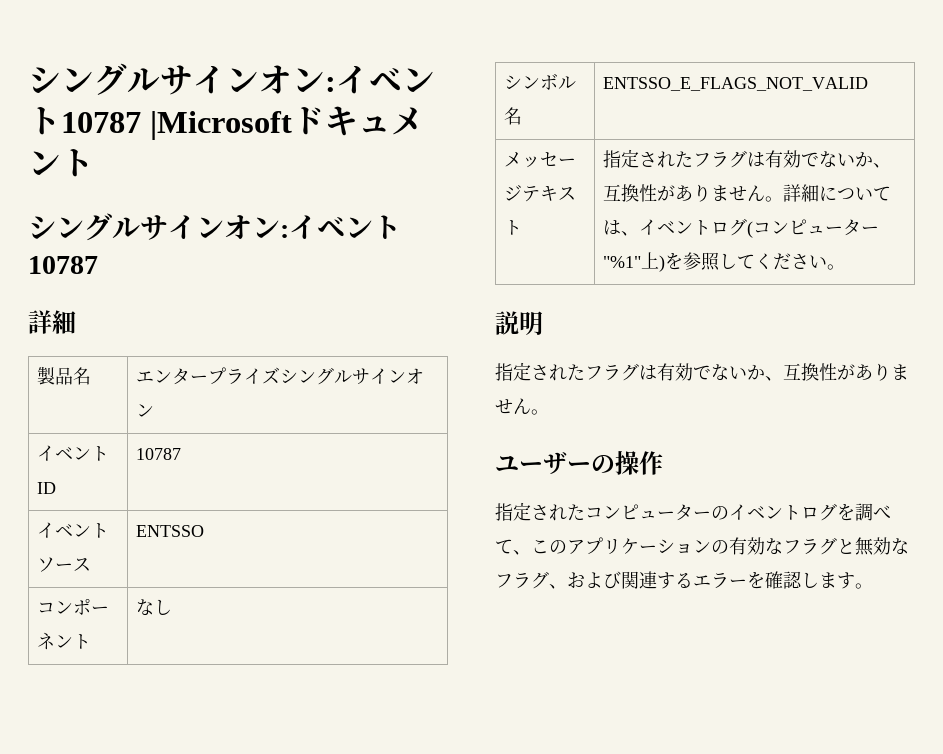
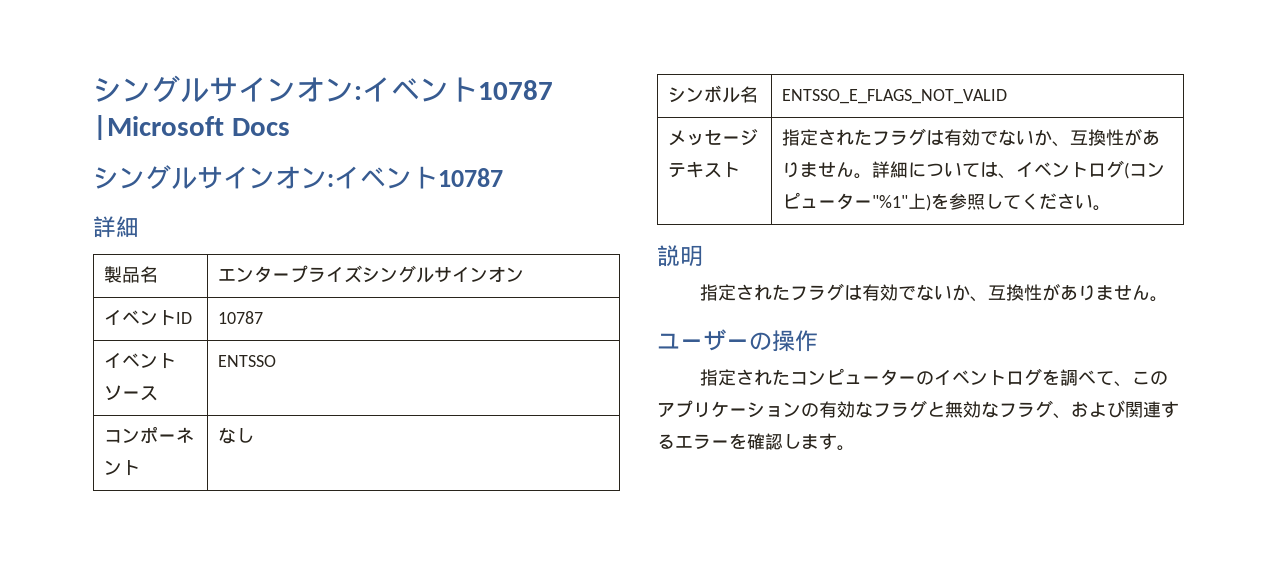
- シングルサインオン:イベント10787 |Microsoftドキュメント
+ シングルサインオン:イベント10787 |Microsoft Docs

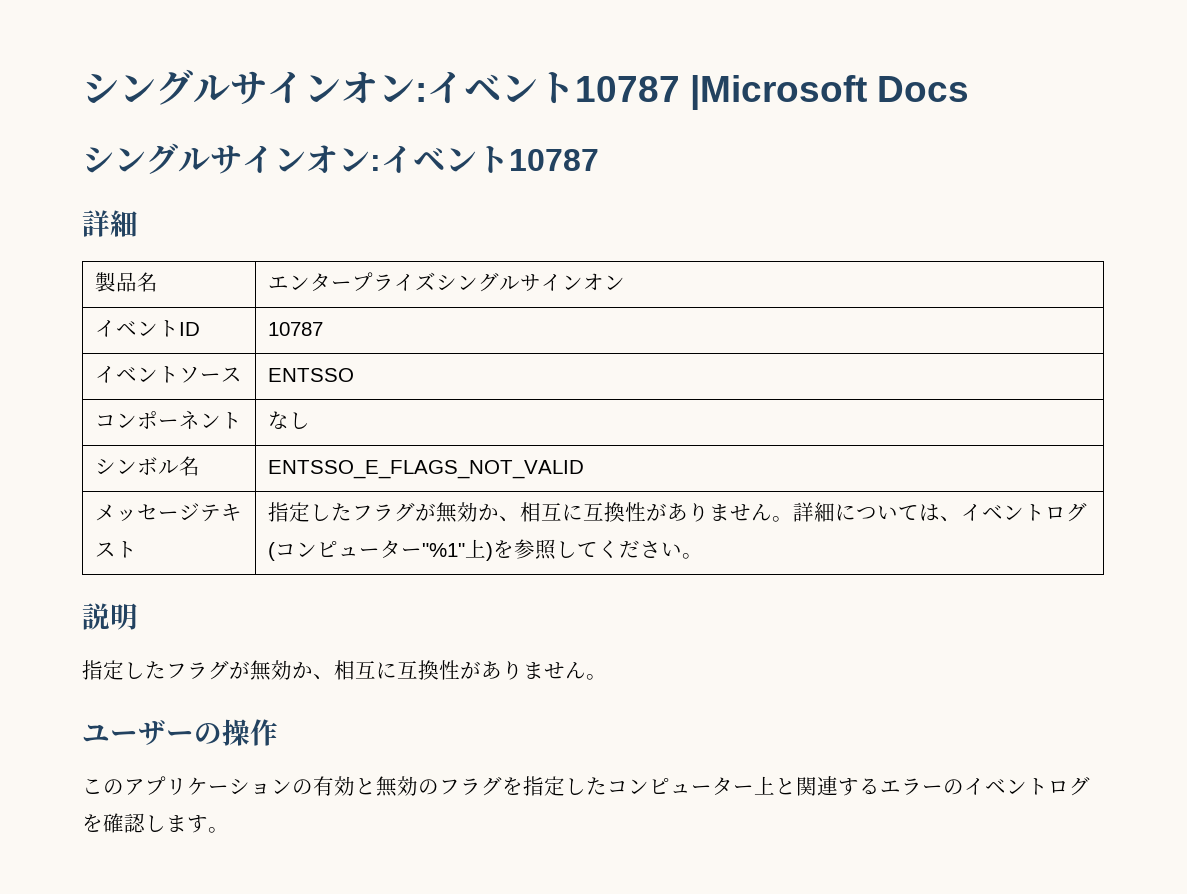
- メッセージテキスト | 指定されたフラグは有効でないか、互換性がありません。詳細については、イベントログ(コンピューター"%1"上)を参照してください。
+ メッセージテキスト | 指定したフラグが無効か、相互に互換性がありません。詳細については、イベントログ(コンピューター"%1"上)を参照してください。
  説明
- 指定されたフラグは有効でないか、互換性がありません。
+ 指定したフラグが無効か、相互に互換性がありません。
- 指定されたコンピューターのイベントログを調べて、このアプリケーションの有効なフラグと無効なフラグ、および関連するエラーを確認します。
+ このアプリケーションの有効と無効のフラグを指定したコンピューター上と関連するエラーのイベントログを確認します。

